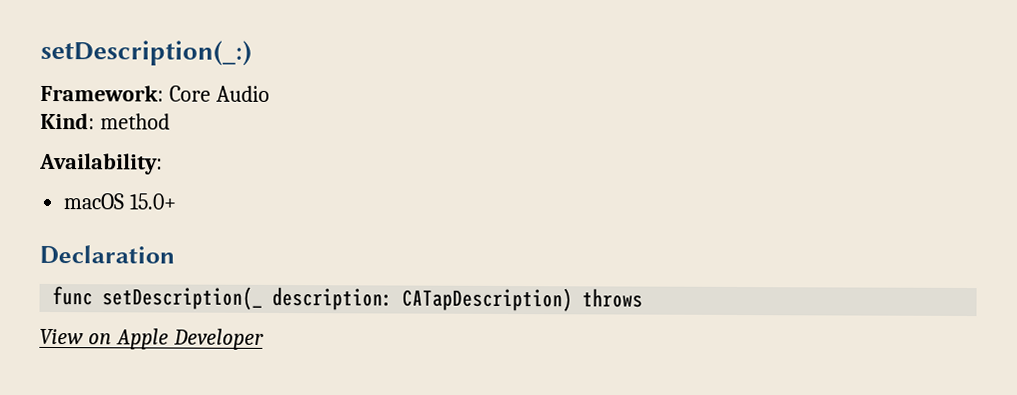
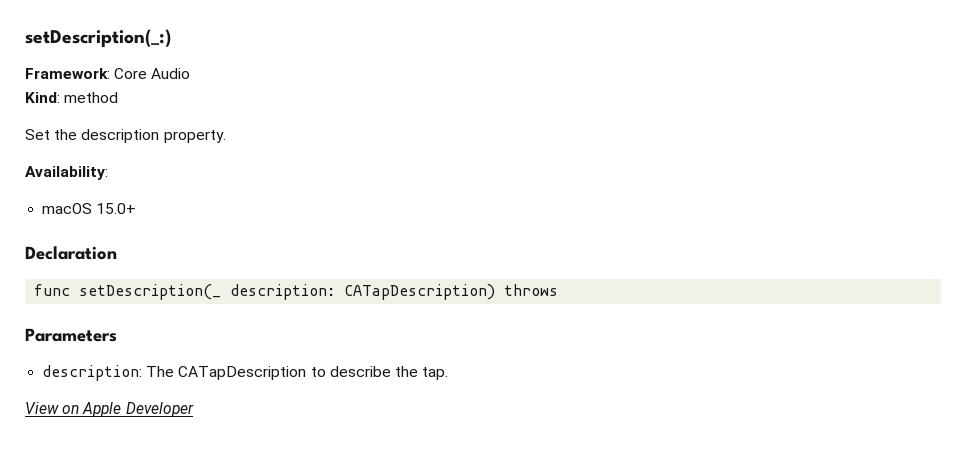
+ Set the description property.
+ Parameters
+ description: The CATapDescription to describe the tap.

